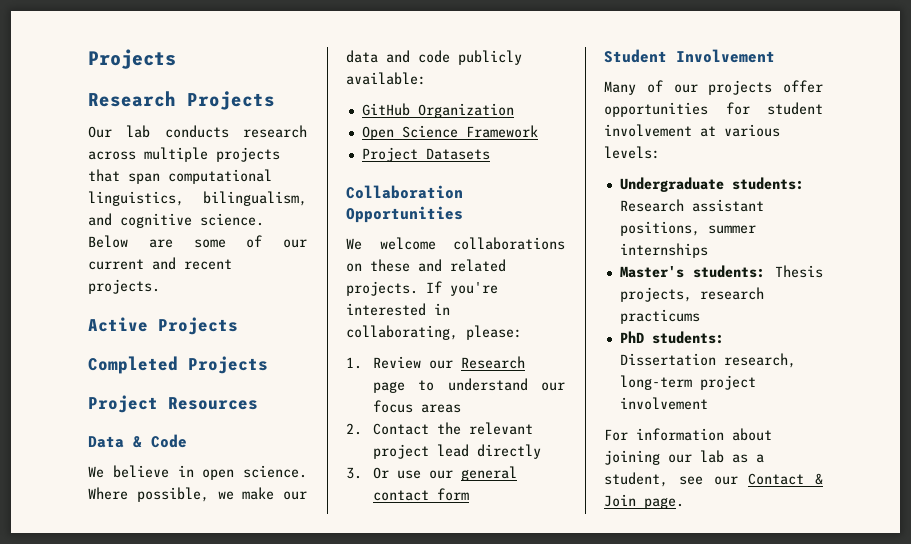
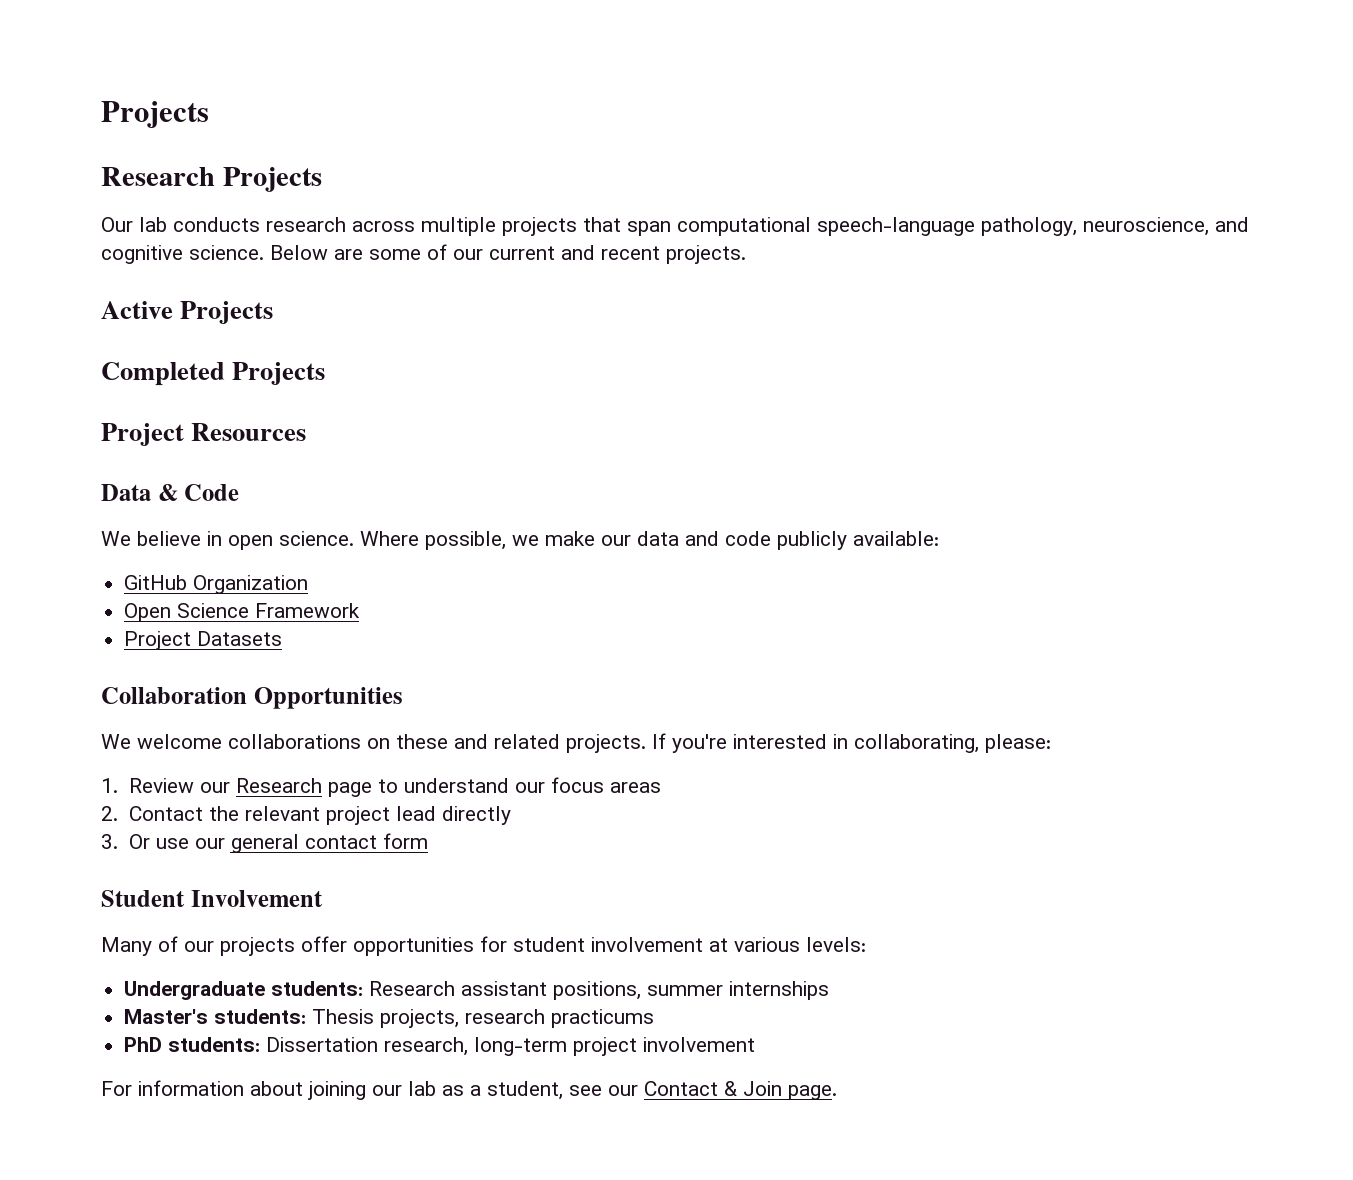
- Our lab conducts research across multiple projects that span computational linguistics, bilingualism, and cognitive science.
+ Our lab conducts research across multiple projects that span computational speech-language pathology, neuroscience, and cognitive science.

